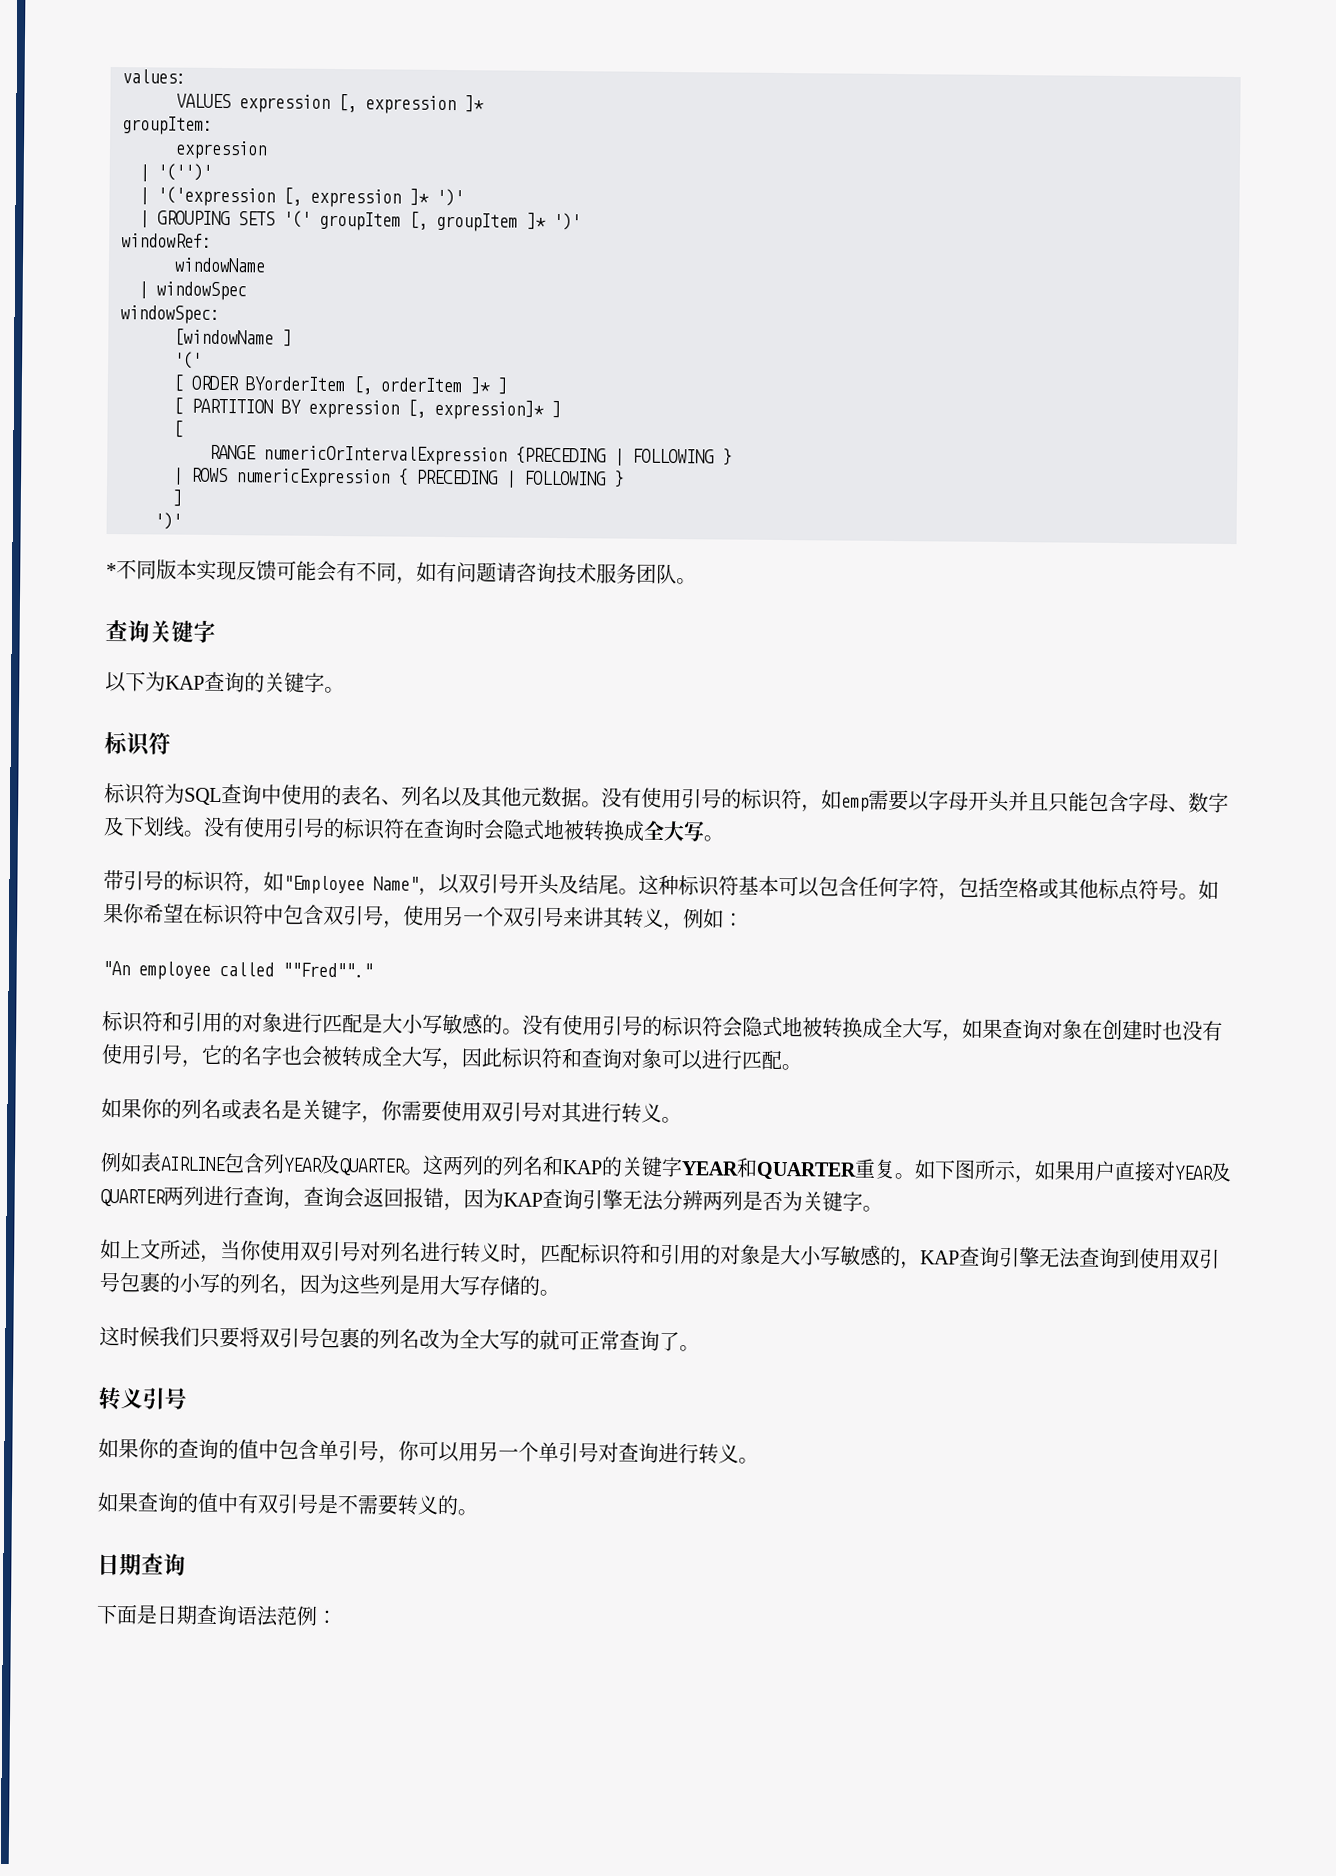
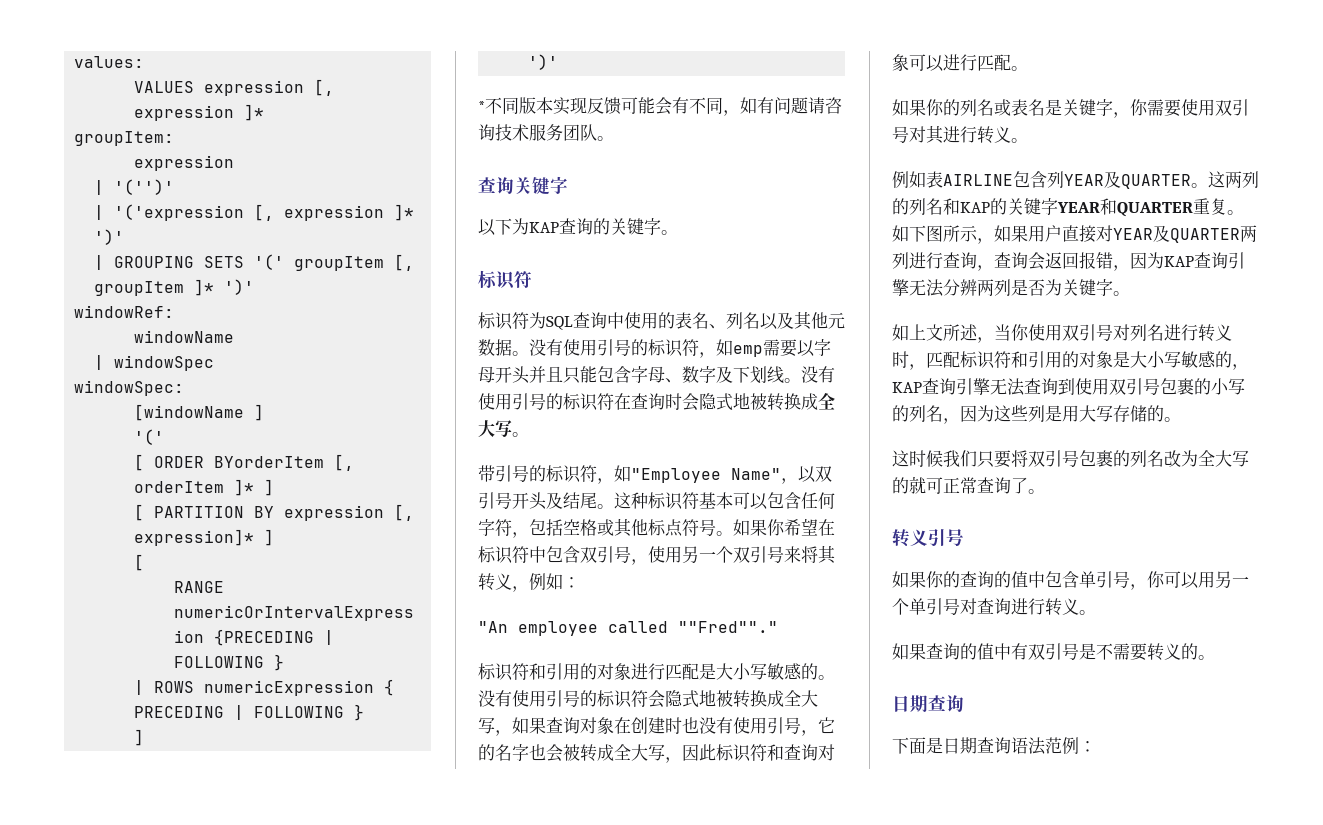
- 如果你希望在标识符中包含双引号，使用另一个双引号来讲其转义，例如：
+ 如果你希望在标识符中包含双引号，使用另一个双引号来将其转义，例如：

